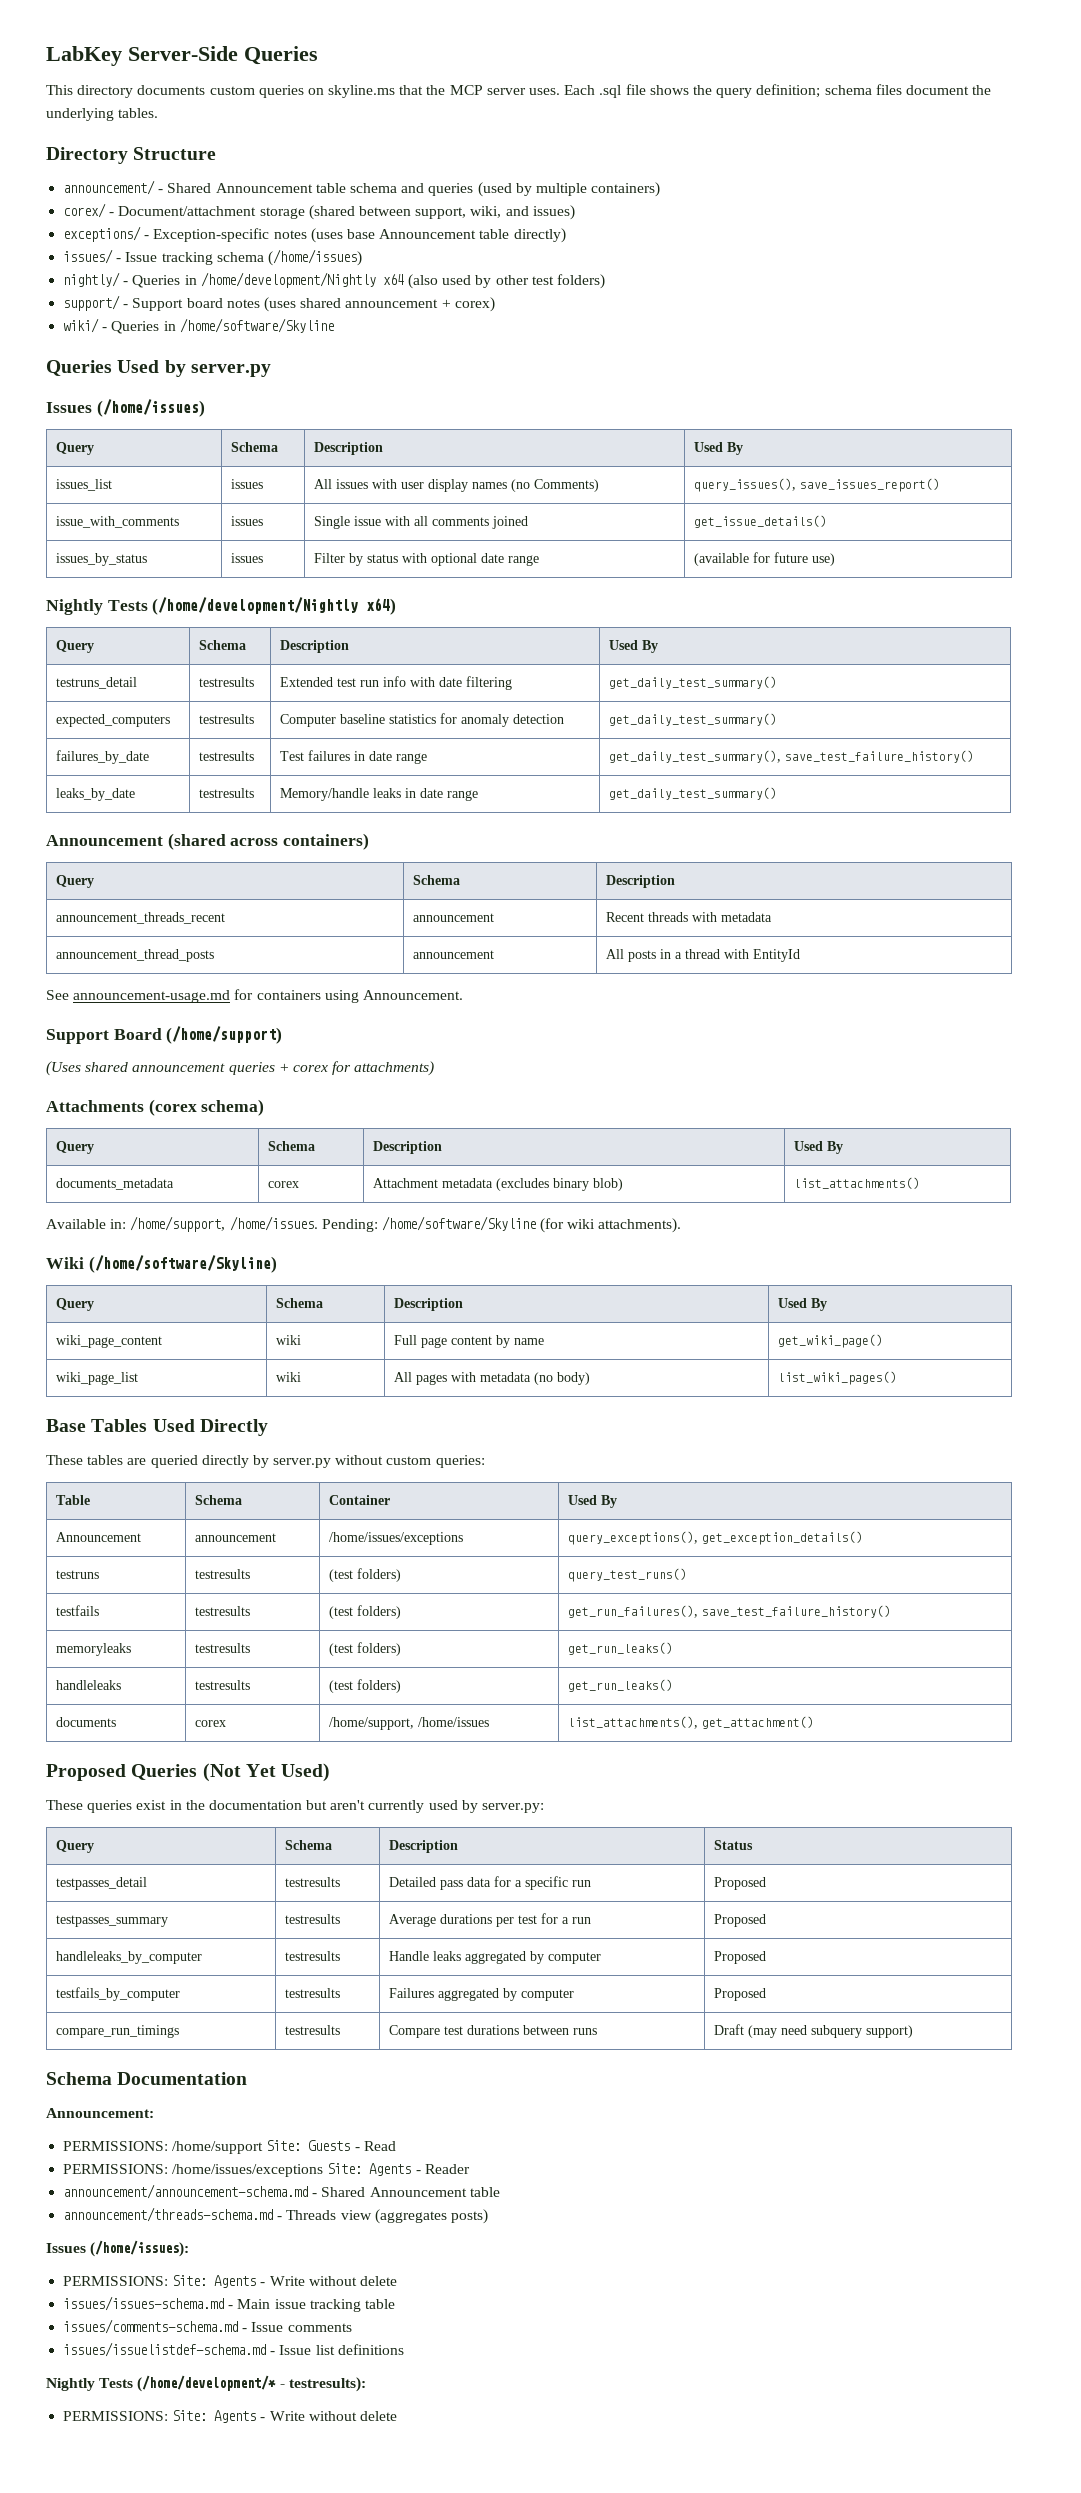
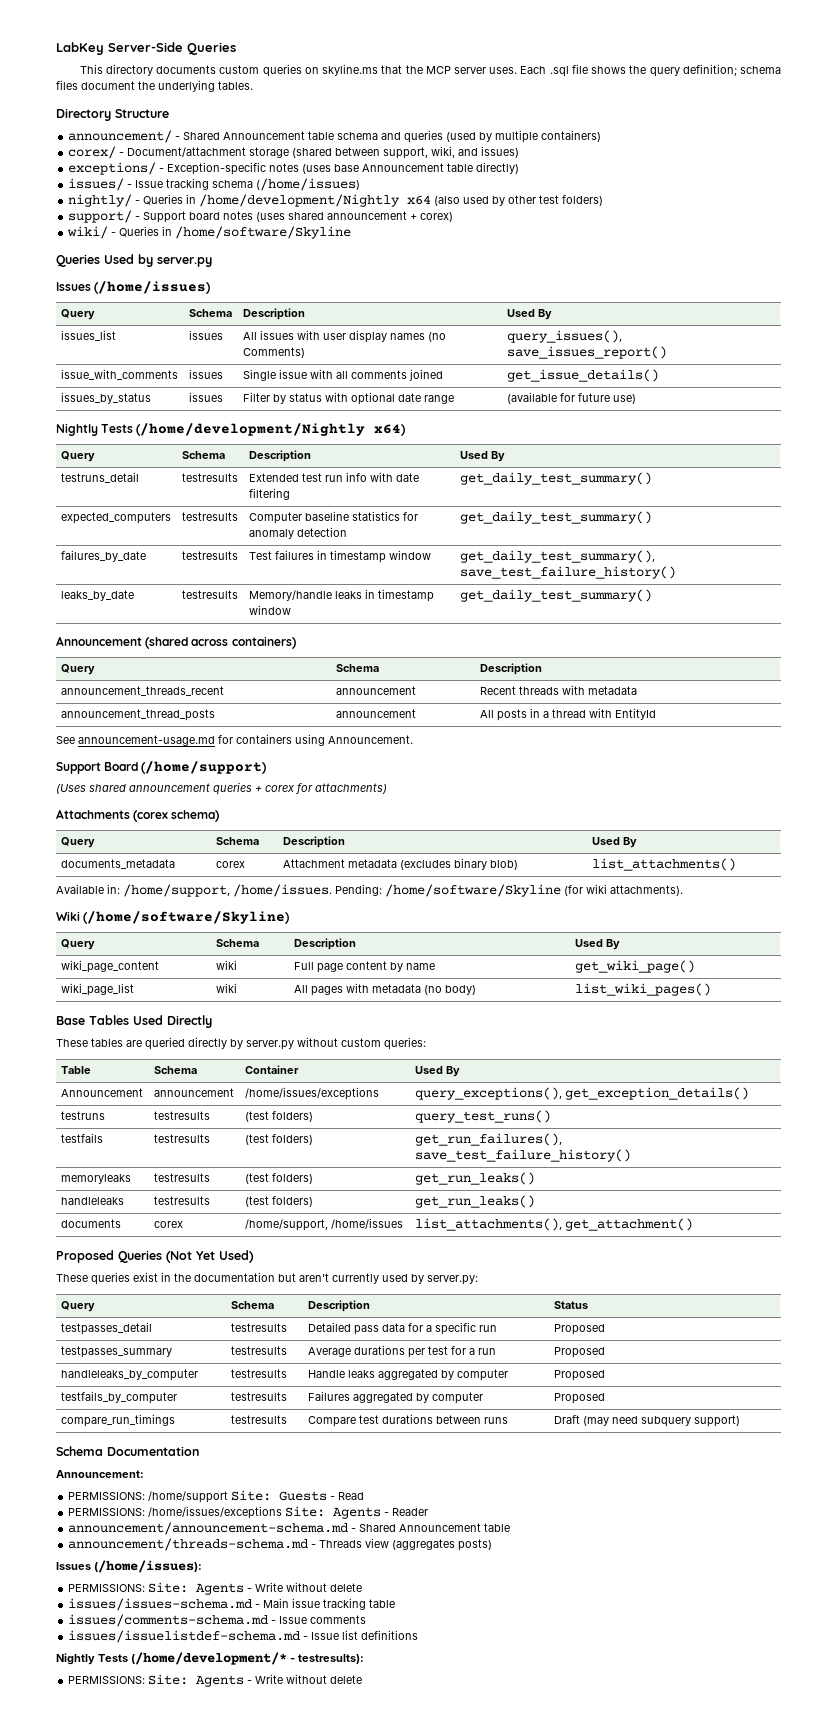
- failures_by_date | testresults | Test failures in date range | get_daily_test_summary(), save_test_failure_history()
+ failures_by_date | testresults | Test failures in timestamp window | get_daily_test_summary(), save_test_failure_history()
- leaks_by_date | testresults | Memory/handle leaks in date range | get_daily_test_summary()
+ leaks_by_date | testresults | Memory/handle leaks in timestamp window | get_daily_test_summary()

